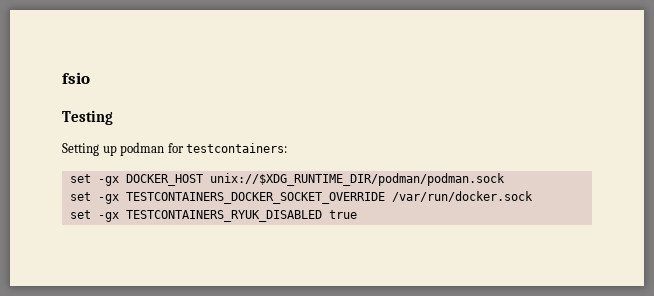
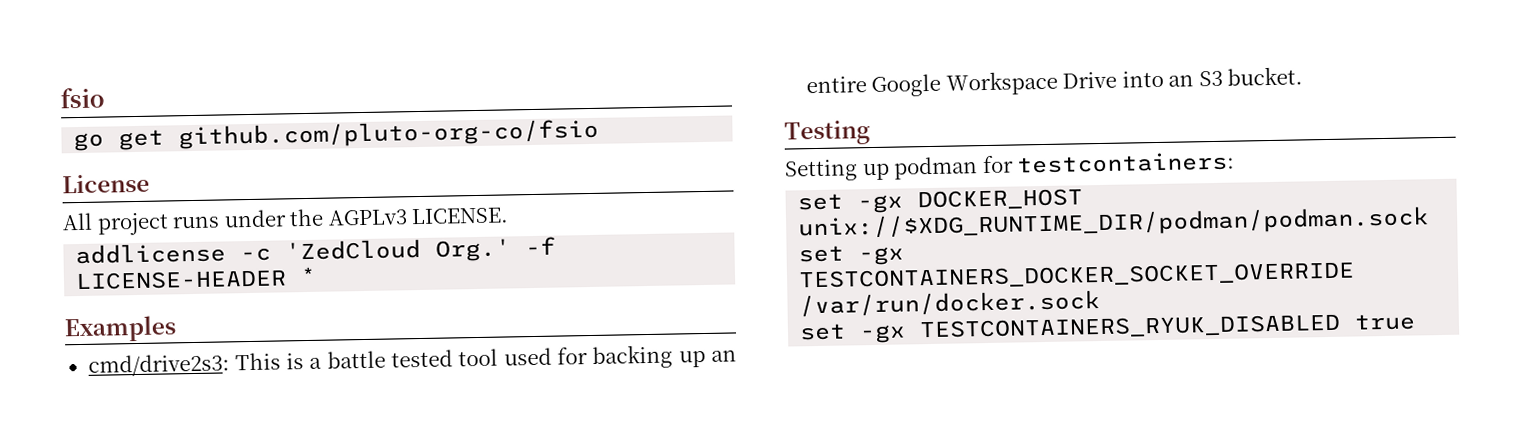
+ go get github.com/pluto-org-co/fsio
+ License
+ All project runs under the AGPLv3 LICENSE.
+ addlicense -c 'ZedCloud Org.' -f LICENSE-HEADER *
+ Examples
+ cmd/drive2s3: This is a battle tested tool used for backing up an entire Google Workspace Drive into an S3 bucket.

